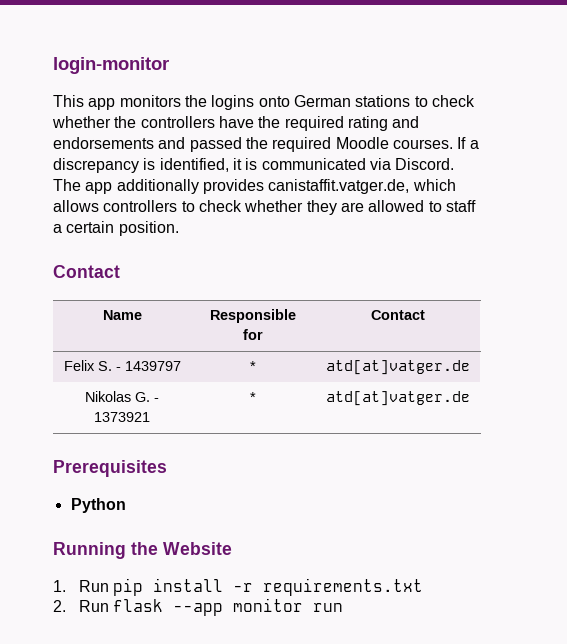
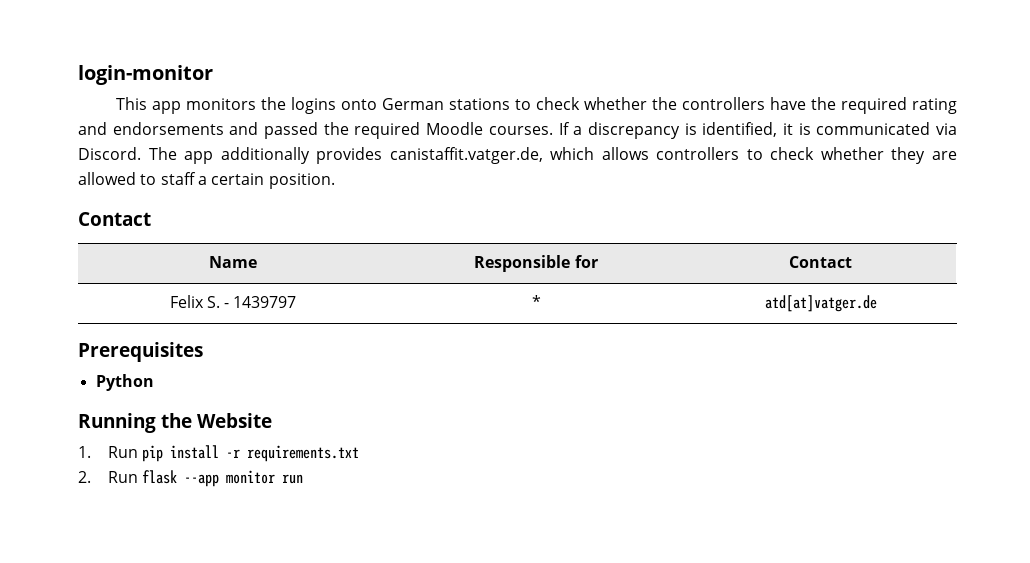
- Nikolas G. - 1373921 | * | atd[at]vatger.de

